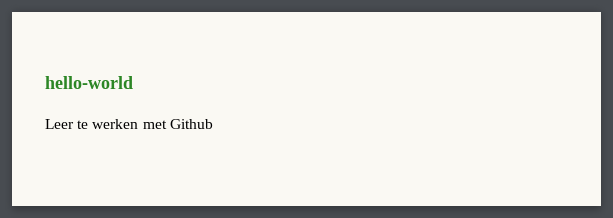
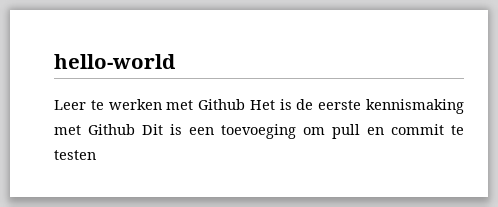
- Leer te werken met Github
+ Leer te werken met Github Het is de eerste kennismaking met Github Dit is een toevoeging om pull en commit te testen

